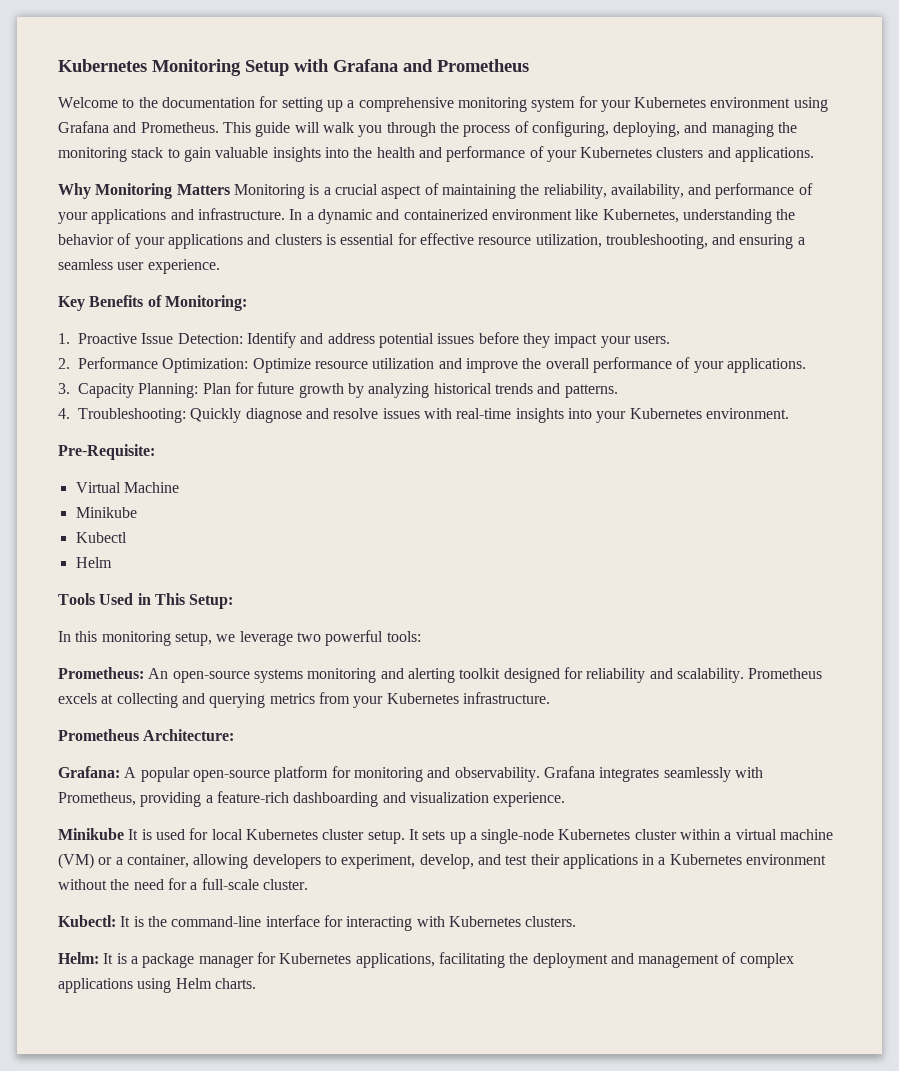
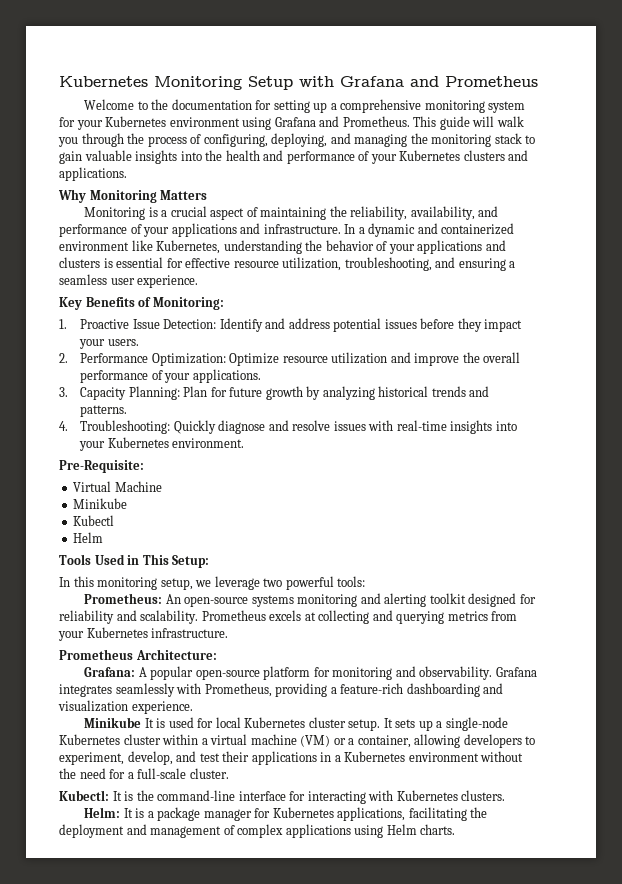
- Why Monitoring Matters Monitoring is a crucial aspect of maintaining the reliability, availability, and performance of your applications and infrastructure.
+ Why Monitoring Matters
+ Monitoring is a crucial aspect of maintaining the reliability, availability, and performance of your applications and infrastructure.

